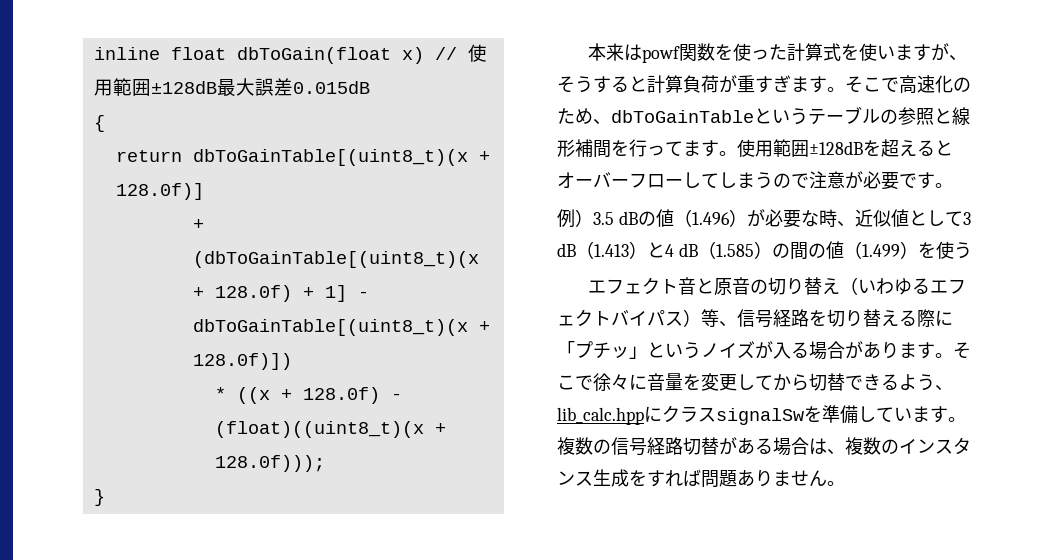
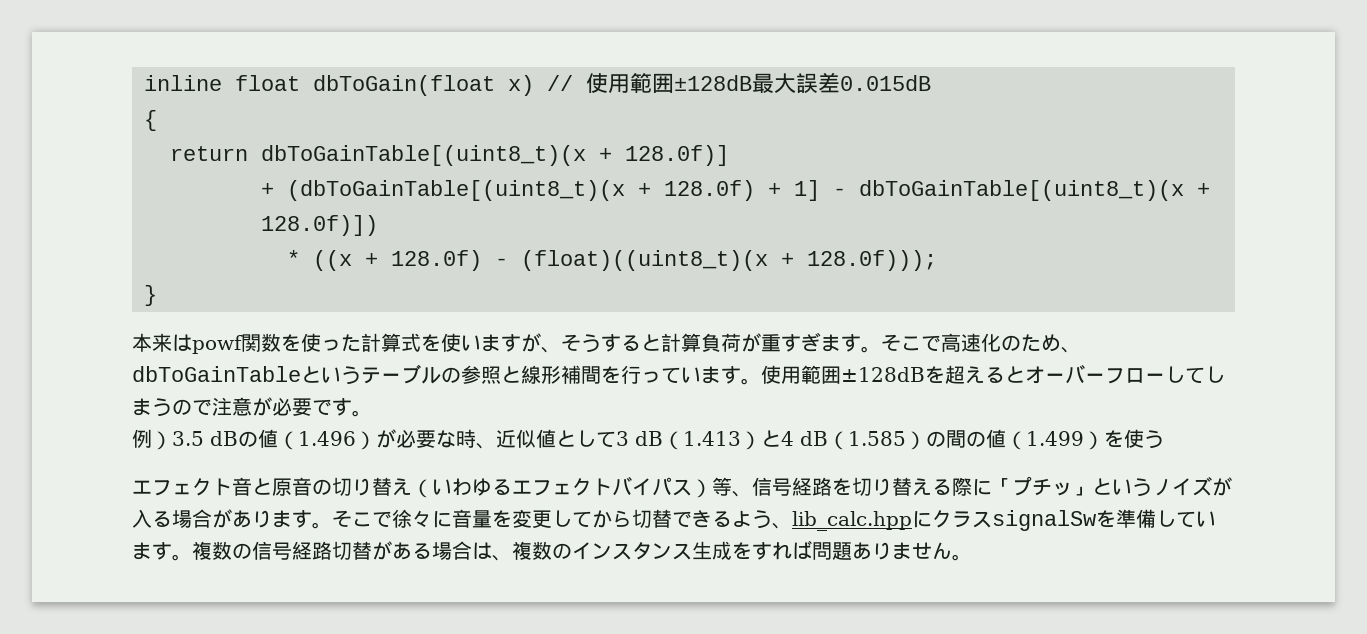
- そこで高速化のため、dbToGainTableというテーブルの参照と線形補間を行ってます。
+ そこで高速化のため、dbToGainTableというテーブルの参照と線形補間を行っています。

